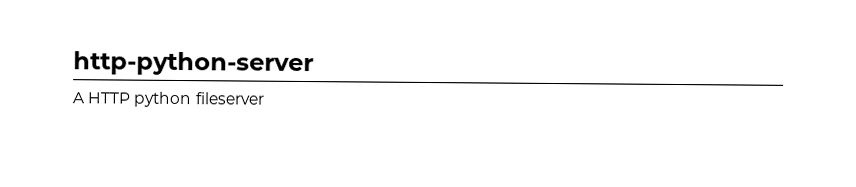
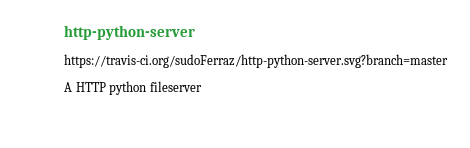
+ https://travis-ci.org/sudoFerraz/http-python-server.svg?branch=master

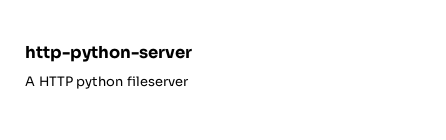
- https://travis-ci.org/sudoFerraz/http-python-server.svg?branch=master

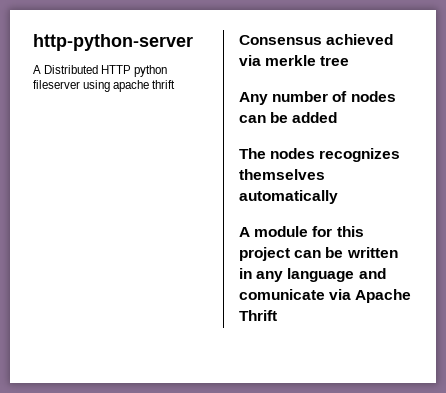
- A HTTP python fileserver
+ A Distributed HTTP python fileserver using apache thrift
+ Consensus achieved via merkle tree
+ Any number of nodes can be added
+ The nodes recognizes themselves automatically
+ A module for this project can be written in any language and comunicate via Apache Thrift

